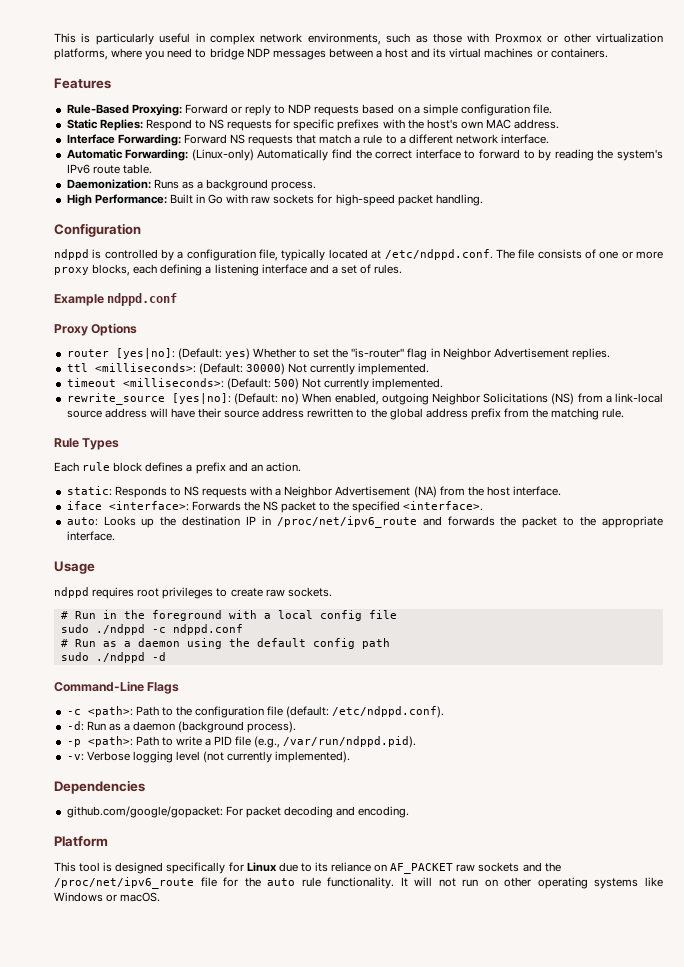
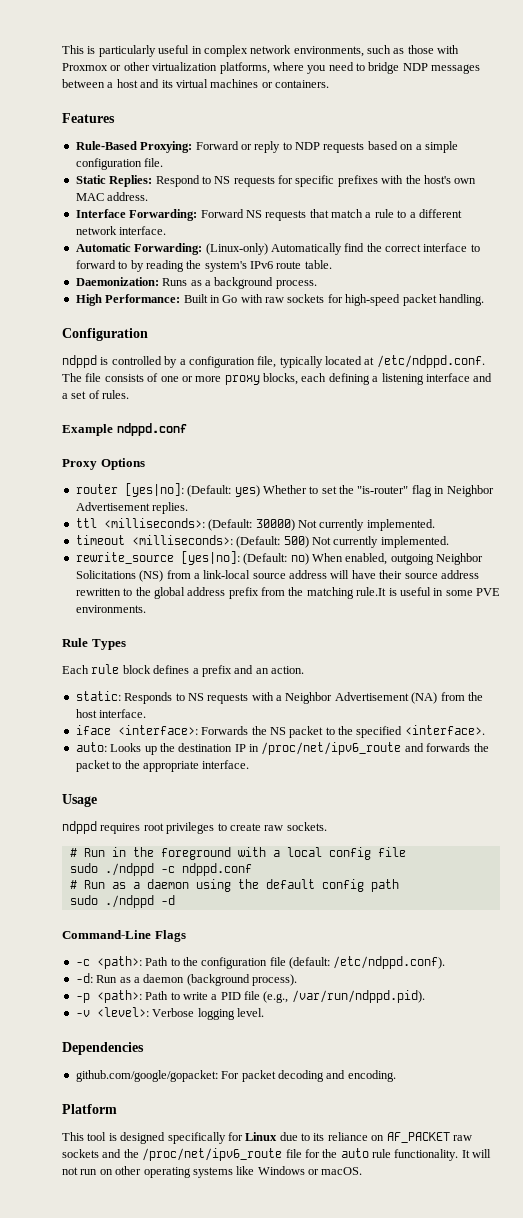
- rewrite_source [yes|no]: (Default: no) When enabled, outgoing Neighbor Solicitations (NS) from a link-local source address will have their source address rewritten to the global address prefix from the matching rule.
+ rewrite_source [yes|no]: (Default: no) When enabled, outgoing Neighbor Solicitations (NS) from a link-local source address will have their source address rewritten to the global address prefix from the matching rule.It is useful in some PVE environments.
- -v: Verbose logging level (not currently implemented).
+ -v <level>: Verbose logging level.

